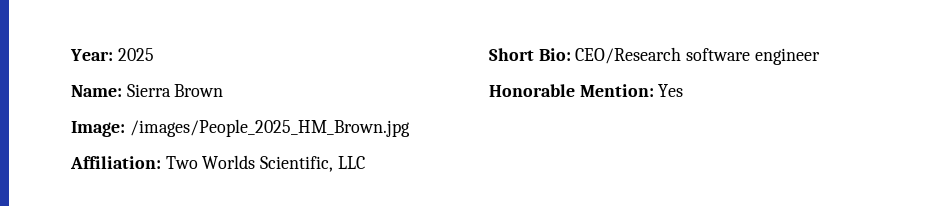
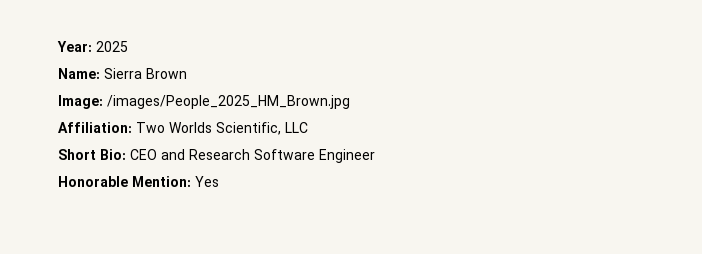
- Short Bio: CEO/Research software engineer
+ Short Bio: CEO and Research Software Engineer

